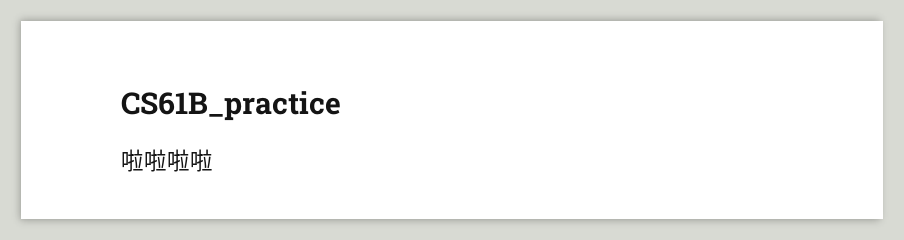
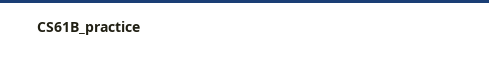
- 啦啦啦啦

